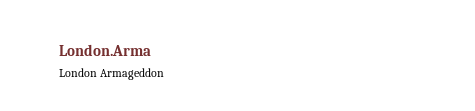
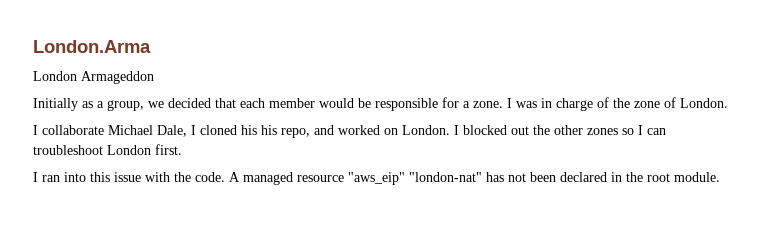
+ Initially as a group, we decided that each member would be responsible for a zone. I was in charge of the zone of London.
+ I collaborate Michael Dale, I cloned his his repo, and worked on London. I blocked out the other zones so I can troubleshoot London first.
+ I ran into this issue with the code. A managed resource "aws_eip" "london-nat" has not been declared in the root module.

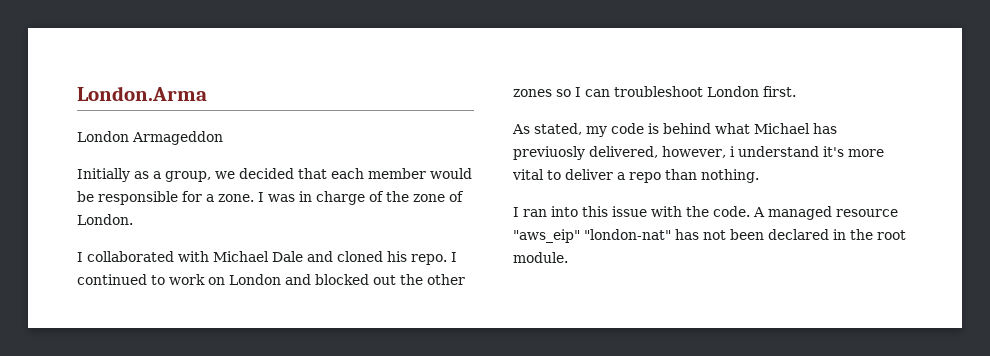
- I collaborate Michael Dale, I cloned his his repo, and worked on London. I blocked out the other zones so I can troubleshoot London first.
+ I collaborated with Michael Dale and cloned his repo. I continued to work on London and blocked out the other zones so I can troubleshoot London first.
+ As stated, my code is behind what Michael has previuosly delivered, however, i understand it's more vital to deliver a repo than nothing.

